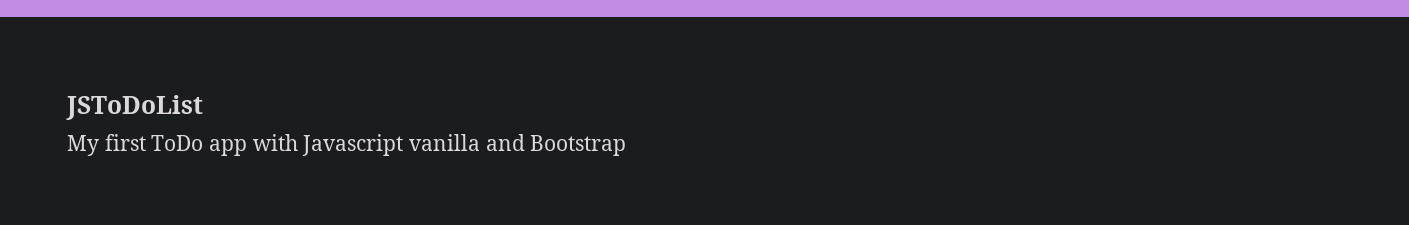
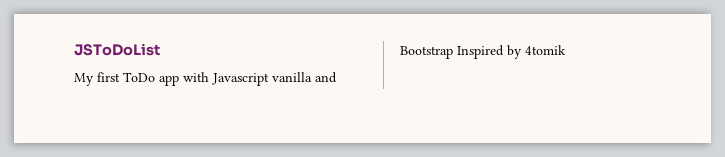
- My first ToDo app with Javascript vanilla and Bootstrap
+ My first ToDo app with Javascript vanilla and Bootstrap Inspired by 4tomik

